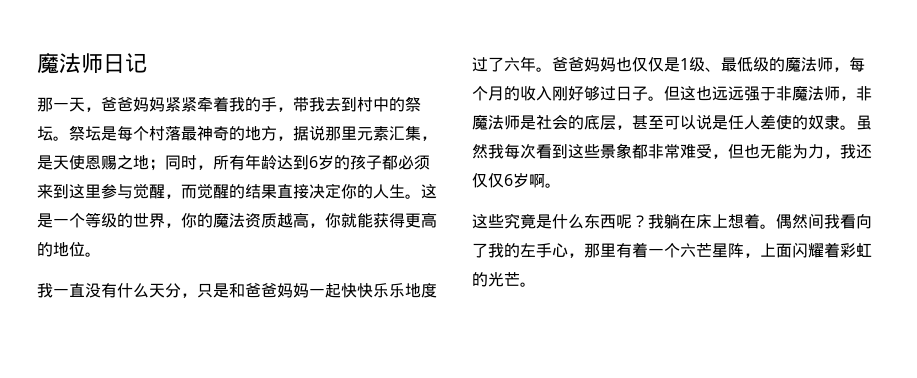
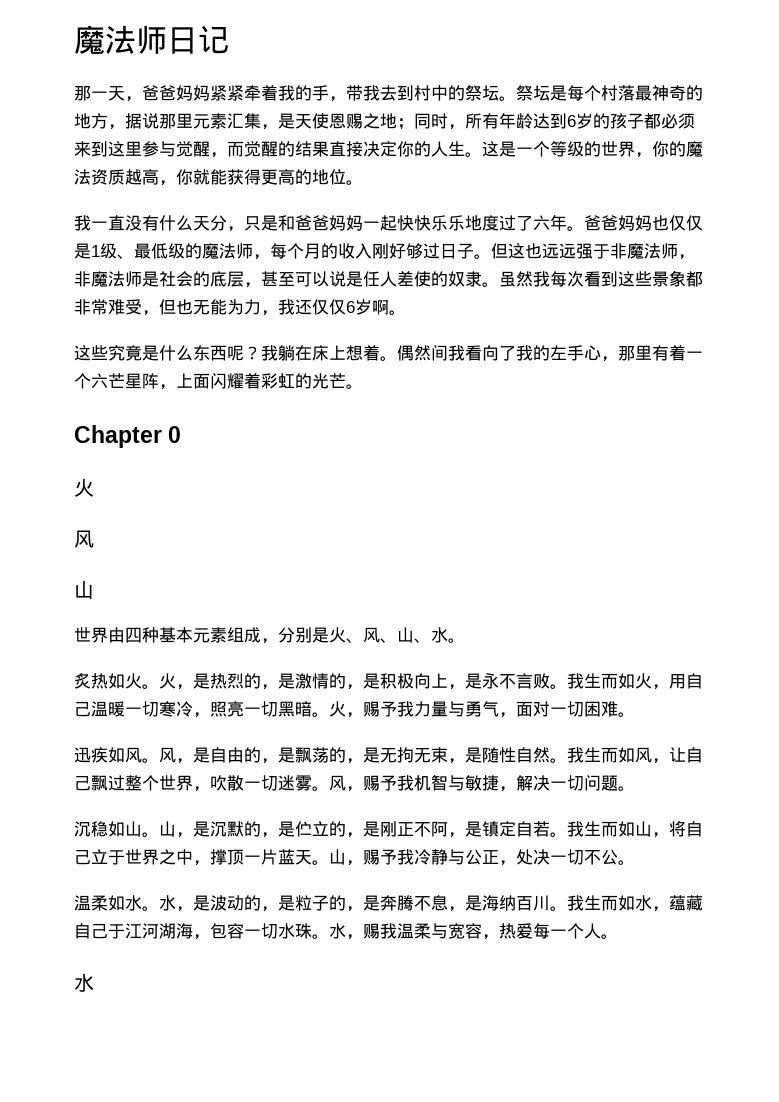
+ Chapter 0
+ 火
+ 风
+ 山
+ 世界由四种基本元素组成，分别是火、风、山、水。
+ 炙热如火。火，是热烈的，是激情的，是积极向上，是永不言败。我生而如火，用自己温暖一切寒冷，照亮一切黑暗。火，赐予我力量与勇气，面对一切困难。
+ 迅疾如风。风，是自由的，是飘荡的，是无拘无束，是随性自然。我生而如风，让自己飘过整个世界，吹散一切迷雾。风，赐予我机智与敏捷，解决一切问题。
+ 沉稳如山。山，是沉默的，是伫立的，是刚正不阿，是镇定自若。我生而如山，将自己立于世界之中，撑顶一片蓝天。山，赐予我冷静与公正，处决一切不公。
+ 温柔如水。水，是波动的，是粒子的，是奔腾不息，是海纳百川。我生而如水，蕴藏自己于江河湖海，包容一切水珠。水，赐我温柔与宽容，热爱每一个人。
+ 水

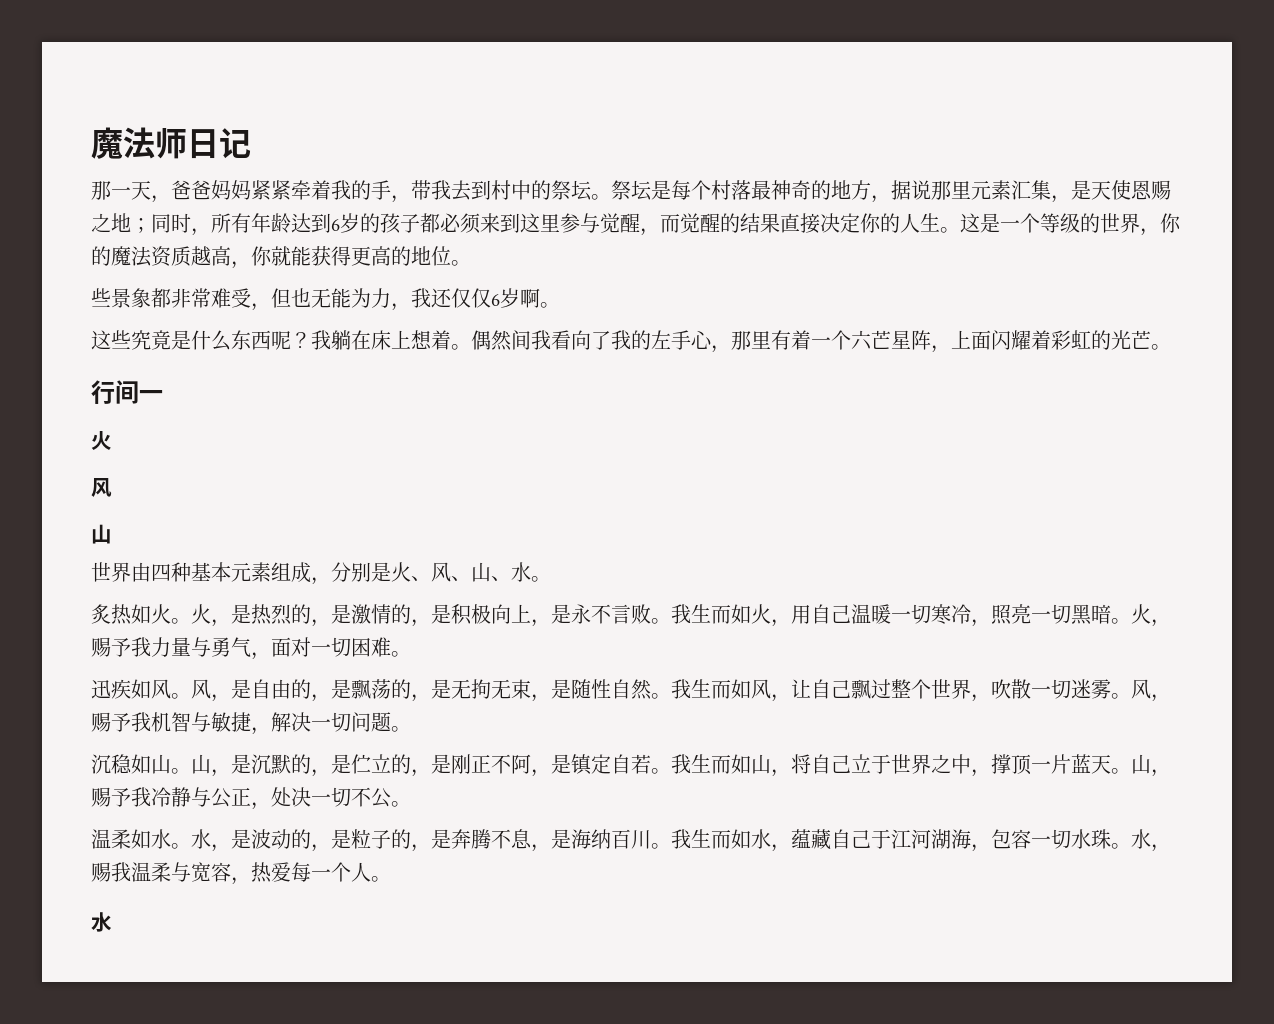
- 我一直没有什么天分，只是和爸爸妈妈一起快快乐乐地度过了六年。爸爸妈妈也仅仅是1级、最低级的魔法师，每个月的收入刚好够过日子。但这也远远强于非魔法师，非魔法师是社会的底层，甚至可以说是任人差使的奴隶。虽然我每次看到这些景象都非常难受，但也无能为力，我还仅仅6岁啊。
+ 些景象都非常难受，但也无能为力，我还仅仅6岁啊。
- Chapter 0
+ 行间一

